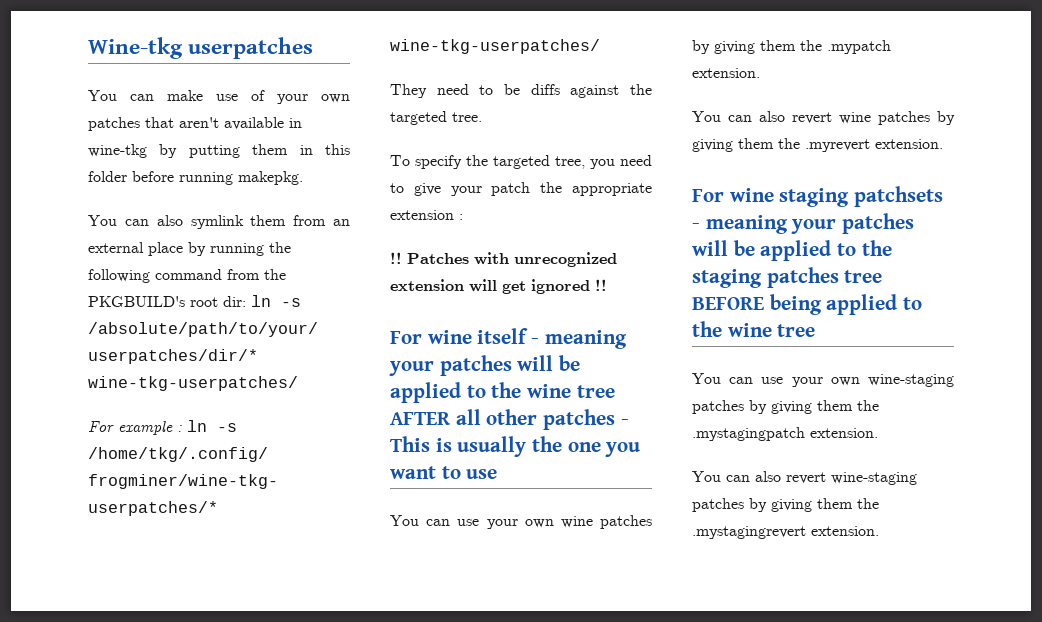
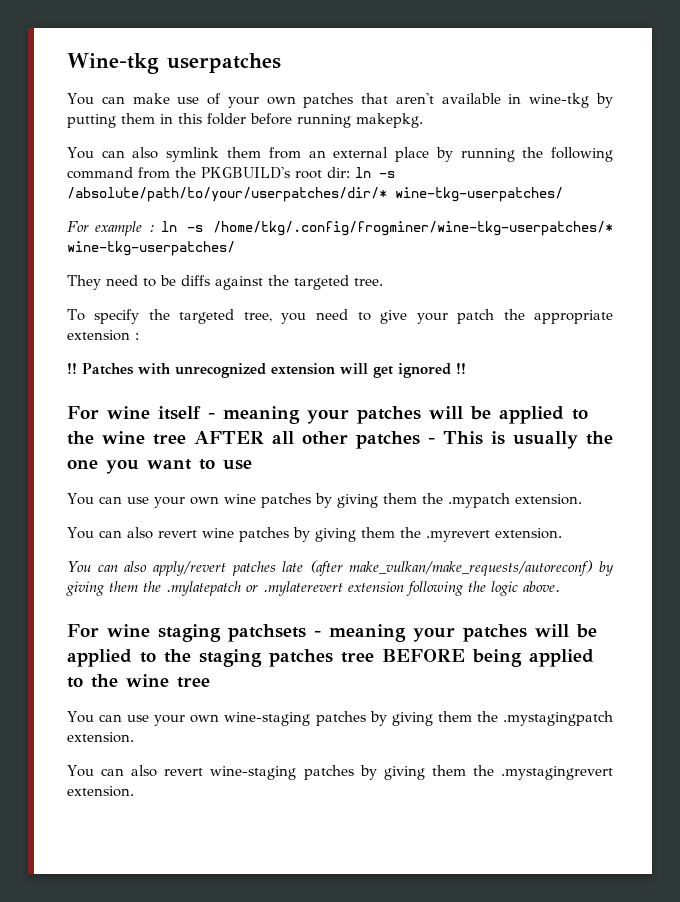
+ You can also apply/revert patches late (after make_vulkan/make_requests/autoreconf) by giving them the .mylatepatch or .mylaterevert extension following the logic above.

